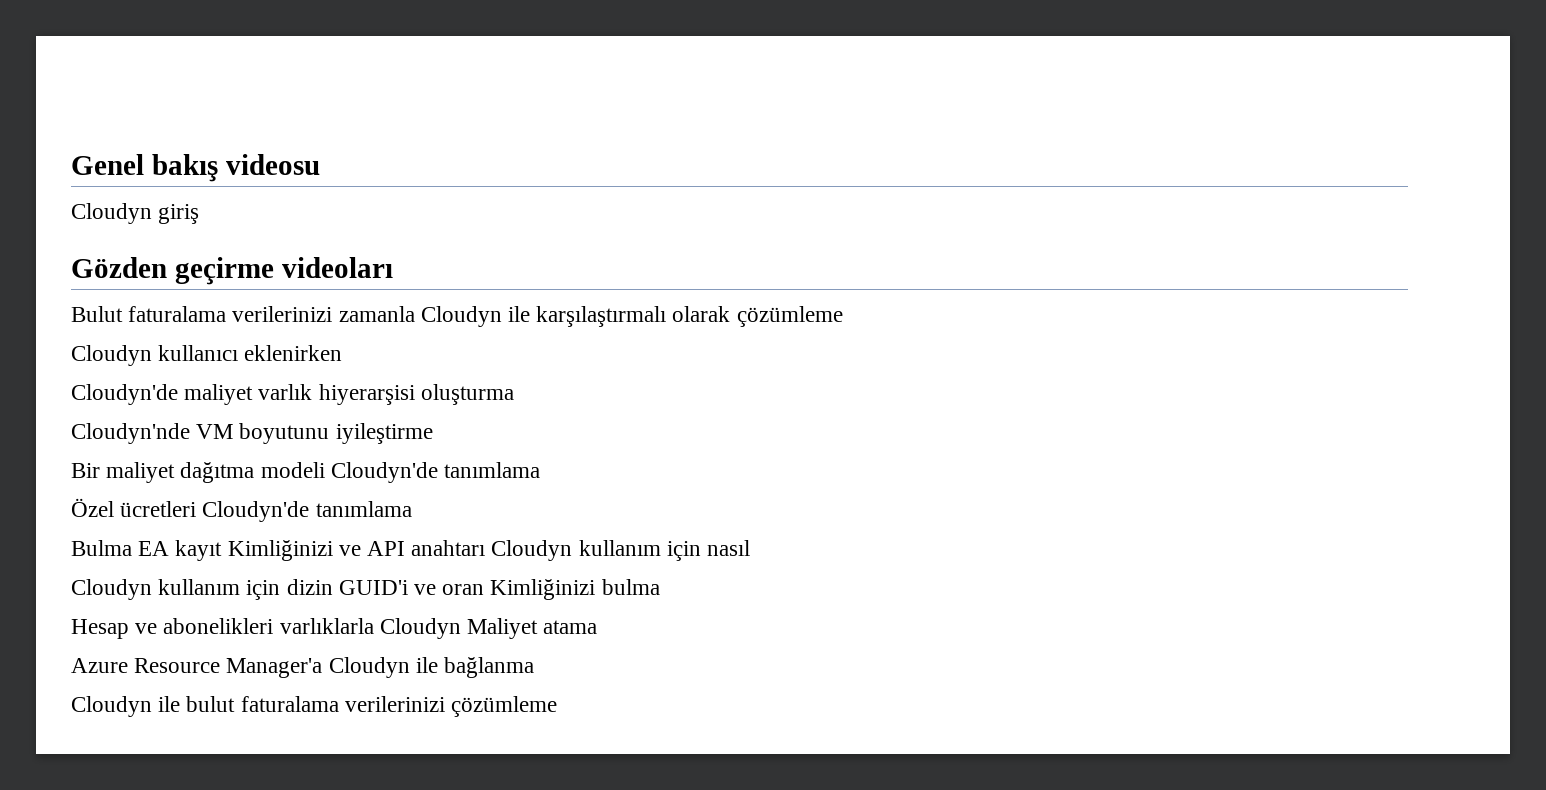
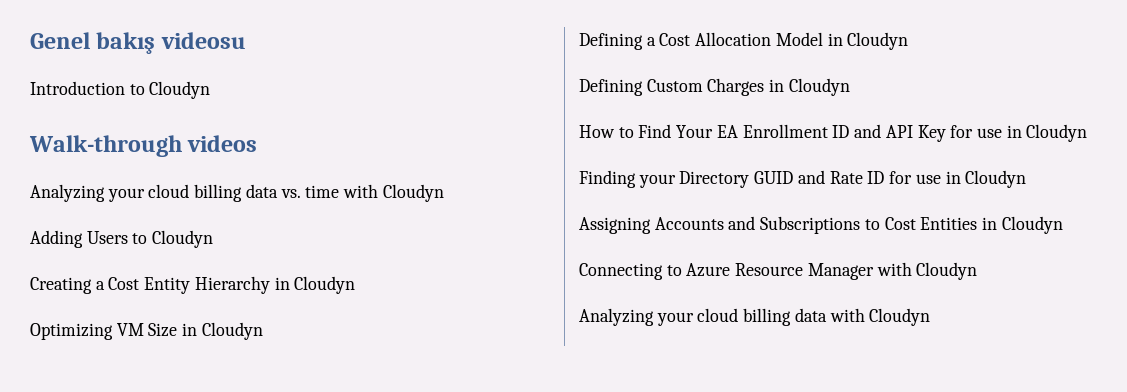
- Cloudyn giriş
- Gözden geçirme videoları
- Bulut faturalama verilerinizi zamanla Cloudyn ile karşılaştırmalı olarak çözümleme
- Cloudyn kullanıcı eklenirken
- Cloudyn'de maliyet varlık hiyerarşisi oluşturma
- Cloudyn'nde VM boyutunu iyileştirme
- Bir maliyet dağıtma modeli Cloudyn'de tanımlama
- Özel ücretleri Cloudyn'de tanımlama
- Bulma EA kayıt Kimliğinizi ve API anahtarı Cloudyn kullanım için nasıl
- Cloudyn kullanım için dizin GUID'i ve oran Kimliğinizi bulma
- Hesap ve abonelikleri varlıklarla Cloudyn Maliyet atama
- Azure Resource Manager'a Cloudyn ile bağlanma
- Cloudyn ile bulut faturalama verilerinizi çözümleme
+ Introduction to Cloudyn
+ Walk-through videos
+ Analyzing your cloud billing data vs. time with Cloudyn
+ Adding Users to Cloudyn
+ Creating a Cost Entity Hierarchy in Cloudyn
+ Optimizing VM Size in Cloudyn
+ Defining a Cost Allocation Model in Cloudyn
+ Defining Custom Charges in Cloudyn
+ How to Find Your EA Enrollment ID and API Key for use in Cloudyn
+ Finding your Directory GUID and Rate ID for use in Cloudyn
+ Assigning Accounts and Subscriptions to Cost Entities in Cloudyn
+ Connecting to Azure Resource Manager with Cloudyn
+ Analyzing your cloud billing data with Cloudyn

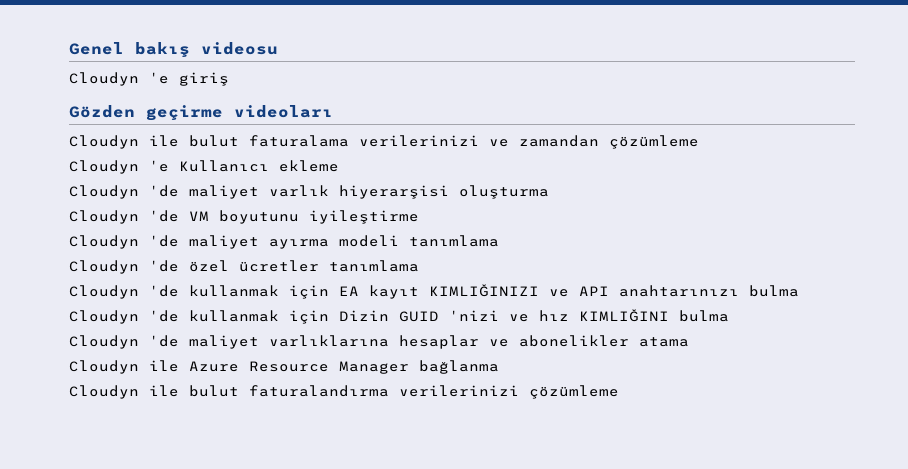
- Introduction to Cloudyn
- Walk-through videos
- Analyzing your cloud billing data vs. time with Cloudyn
- Adding Users to Cloudyn
- Creating a Cost Entity Hierarchy in Cloudyn
- Optimizing VM Size in Cloudyn
- Defining a Cost Allocation Model in Cloudyn
- Defining Custom Charges in Cloudyn
- How to Find Your EA Enrollment ID and API Key for use in Cloudyn
- Finding your Directory GUID and Rate ID for use in Cloudyn
- Assigning Accounts and Subscriptions to Cost Entities in Cloudyn
- Connecting to Azure Resource Manager with Cloudyn
- Analyzing your cloud billing data with Cloudyn
+ Cloudyn 'e giriş
+ Gözden geçirme videoları
+ Cloudyn ile bulut faturalama verilerinizi ve zamandan çözümleme
+ Cloudyn 'e Kullanıcı ekleme
+ Cloudyn 'de maliyet varlık hiyerarşisi oluşturma
+ Cloudyn 'de VM boyutunu iyileştirme
+ Cloudyn 'de maliyet ayırma modeli tanımlama
+ Cloudyn 'de özel ücretler tanımlama
+ Cloudyn 'de kullanmak için EA kayıt KIMLIĞINIZI ve API anahtarınızı bulma
+ Cloudyn 'de kullanmak için Dizin GUID 'nizi ve hız KIMLIĞINI bulma
+ Cloudyn 'de maliyet varlıklarına hesaplar ve abonelikler atama
+ Cloudyn ile Azure Resource Manager bağlanma
+ Cloudyn ile bulut faturalandırma verilerinizi çözümleme

